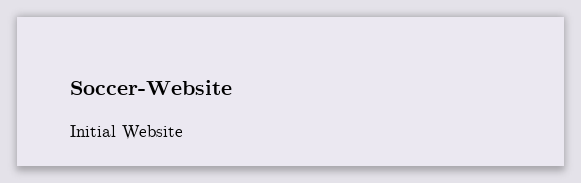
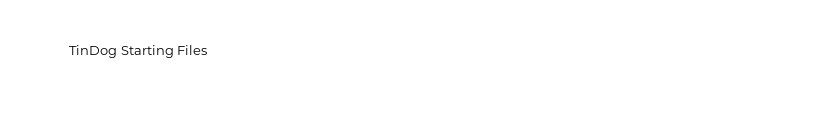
- Soccer-Website
- Initial Website
+ TinDog Starting Files

